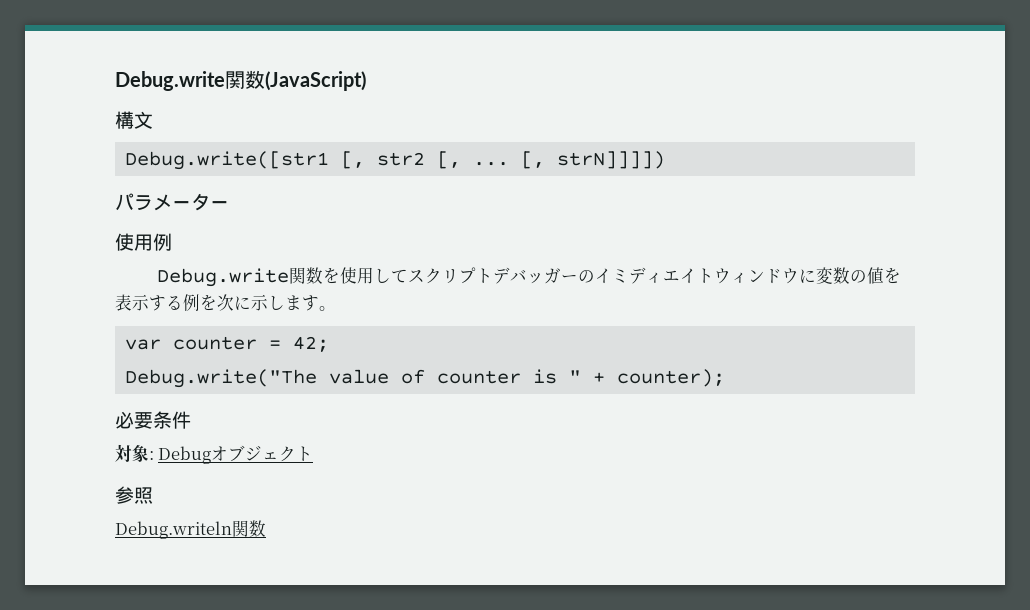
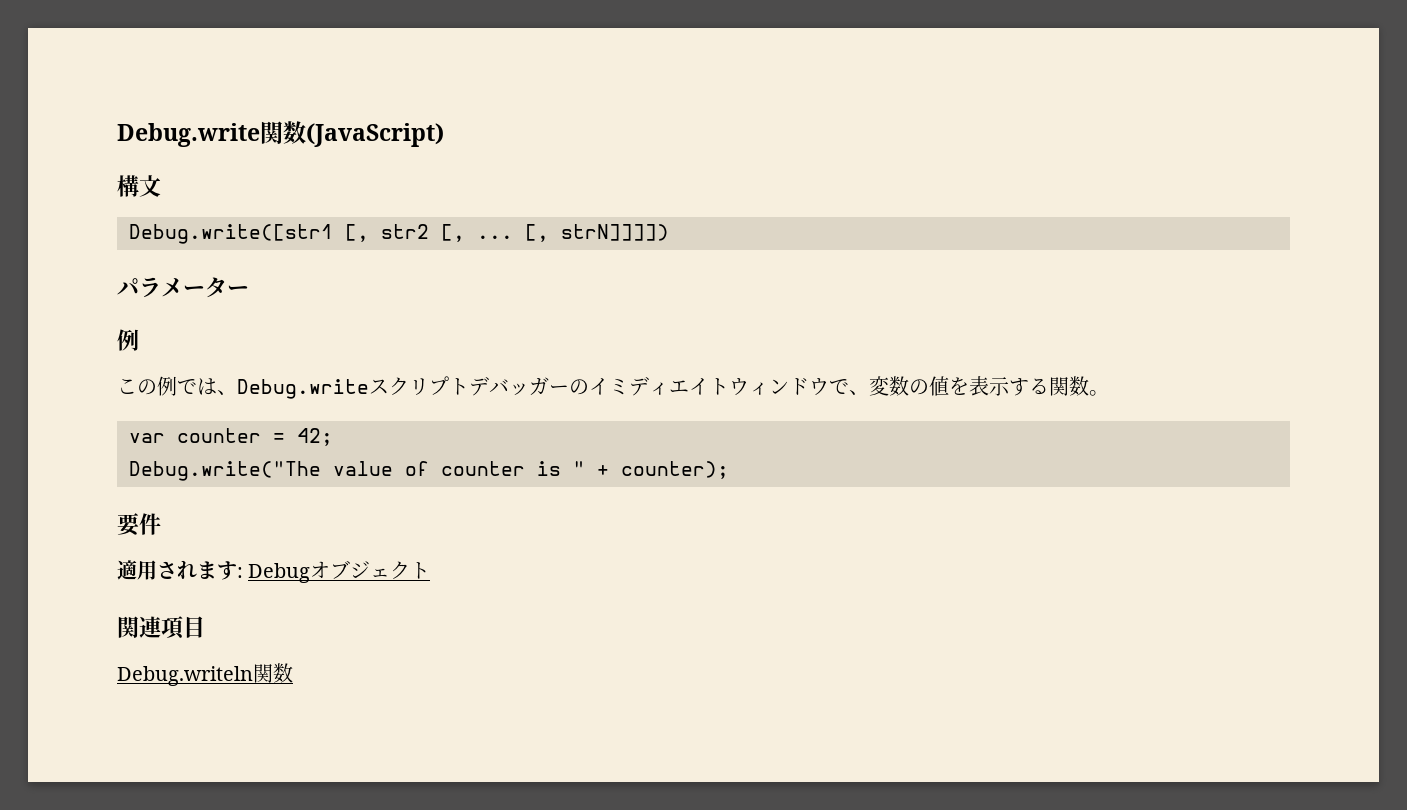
  パラメーター
- 使用例
+ 例
- Debug.write関数を使用してスクリプトデバッガーのイミディエイトウィンドウに変数の値を表示する例を次に示します。
+ この例では、Debug.writeスクリプトデバッガーのイミディエイトウィンドウで、変数の値を表示する関数。
- 必要条件
+ 要件
- 対象: Debugオブジェクト
+ 適用されます: Debugオブジェクト
- 参照
+ 関連項目

